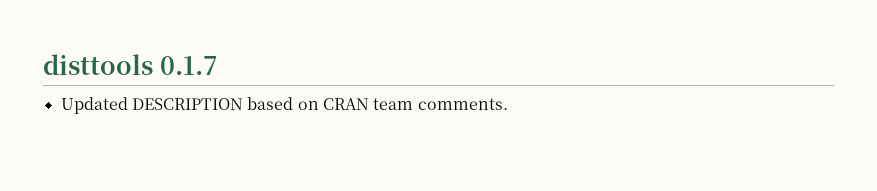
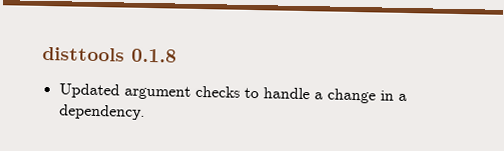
- disttools 0.1.7
+ disttools 0.1.8
- Updated DESCRIPTION based on CRAN team comments.
+ Updated argument checks to handle a change in a dependency.

